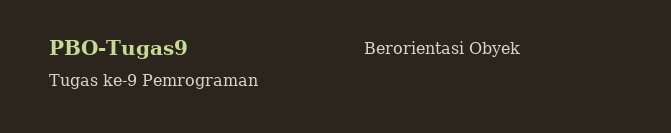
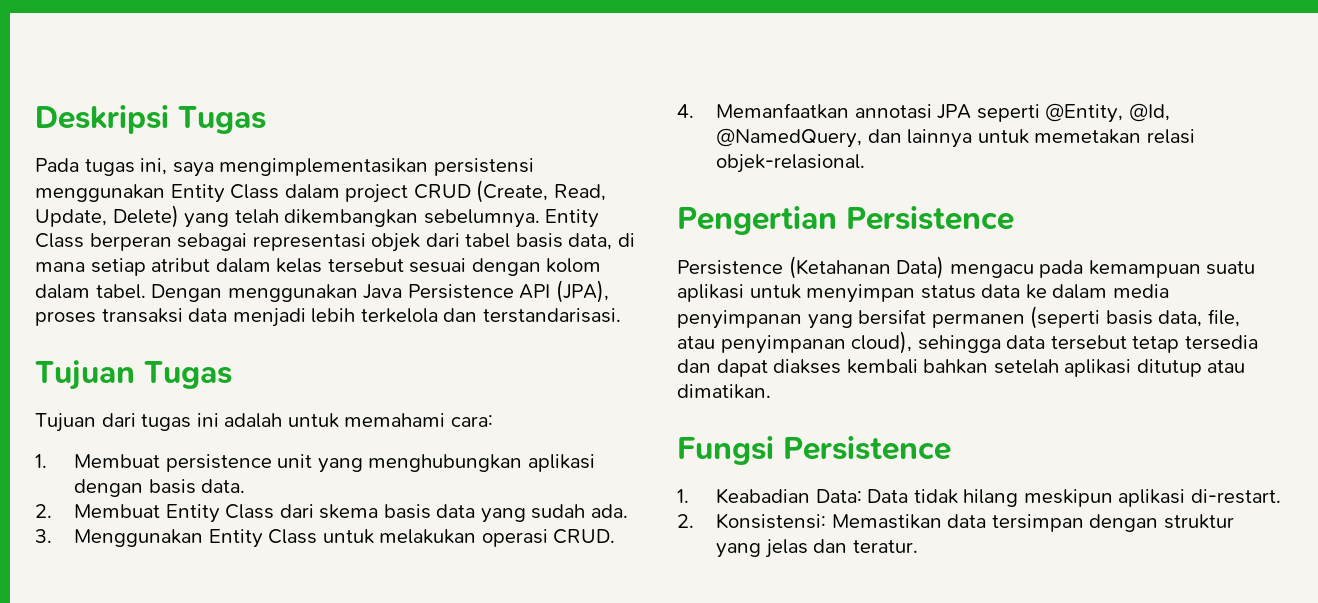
- PBO-Tugas9
- Tugas ke-9 Pemrograman Berorientasi Obyek
+ Deskripsi Tugas
+ Pada tugas ini, saya mengimplementasikan persistensi menggunakan Entity Class dalam project CRUD (Create, Read, Update, Delete) yang telah dikembangkan sebelumnya. Entity Class berperan sebagai representasi objek dari tabel basis data, di mana setiap atribut dalam kelas tersebut sesuai dengan kolom dalam tabel. Dengan menggunakan Java Persistence API (JPA), proses transaksi data menjadi lebih terkelola dan terstandarisasi.
+ Tujuan Tugas
+ Tujuan dari tugas ini adalah untuk memahami cara:
+ 1. Membuat persistence unit yang menghubungkan aplikasi dengan basis data.
+ 2. Membuat Entity Class dari skema basis data yang sudah ada.
+ 3. Menggunakan Entity Class untuk melakukan operasi CRUD.
+ 4. Memanfaatkan annotasi JPA seperti @Entity, @Id, @NamedQuery, dan lainnya untuk memetakan relasi objek-relasional.
+ Pengertian Persistence
+ Persistence (Ketahanan Data) mengacu pada kemampuan suatu aplikasi untuk menyimpan status data ke dalam media penyimpanan yang bersifat permanen (seperti basis data, file, atau penyimpanan cloud), sehingga data tersebut tetap tersedia dan dapat diakses kembali bahkan setelah aplikasi ditutup atau dimatikan.
+ Fungsi Persistence
+ 1. Keabadian Data: Data tidak hilang meskipun aplikasi di-restart.
+ 2. Konsistensi: Memastikan data tersimpan dengan struktur yang jelas dan teratur.

